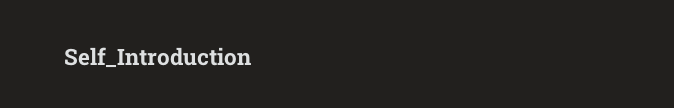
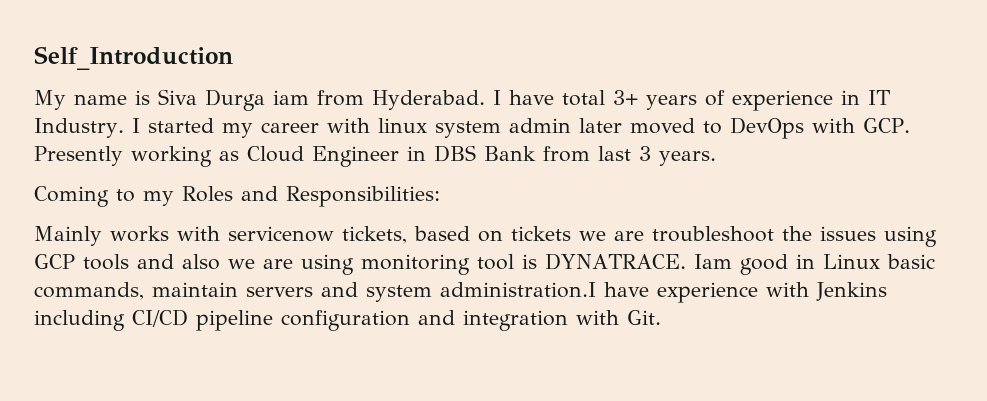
+ My name is Siva Durga iam from Hyderabad. I have total 3+ years of experience in IT Industry. I started my career with linux system admin later moved to DevOps with GCP. Presently working as Cloud Engineer in DBS Bank from last 3 years.
+ Coming to my Roles and Responsibilities:
+ Mainly works with servicenow tickets, based on tickets we are troubleshoot the issues using GCP tools and also we are using monitoring tool is DYNATRACE. Iam good in Linux basic commands, maintain servers and system administration.I have experience with Jenkins including CI/CD pipeline configuration and integration with Git.

